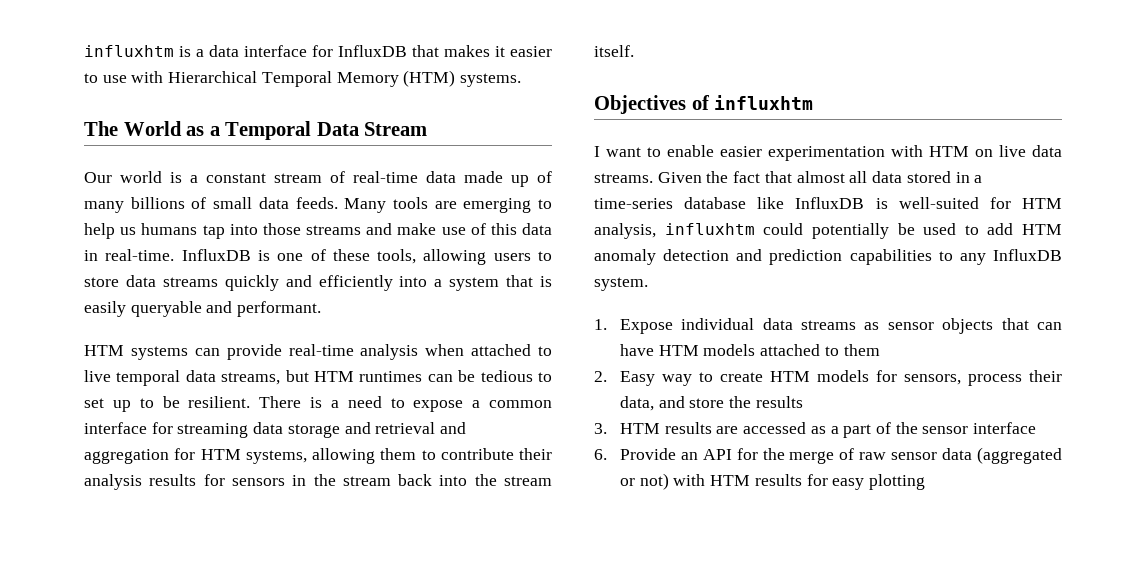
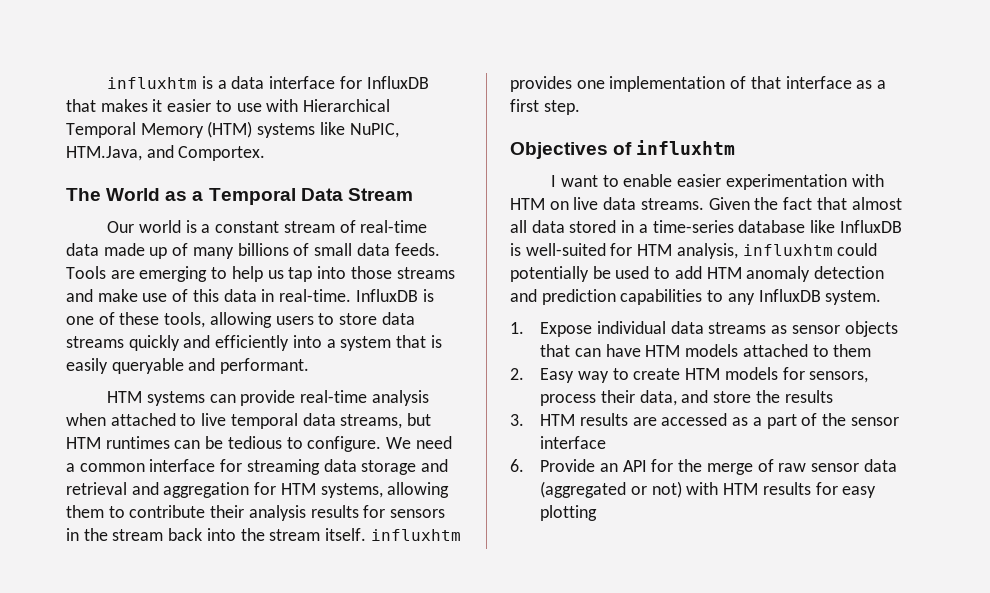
- influxhtm is a data interface for InfluxDB that makes it easier to use with Hierarchical Temporal Memory (HTM) systems.
+ influxhtm is a data interface for InfluxDB that makes it easier to use with Hierarchical Temporal Memory (HTM) systems like NuPIC, HTM.Java, and Comportex.
- Many tools are emerging to help us humans tap into those streams and make use of this data in real-time.
+ Tools are emerging to help us tap into those streams and make use of this data in real-time.
- HTM systems can provide real-time analysis when attached to live temporal data streams, but HTM runtimes can be tedious to set up to be resilient. There is a need to expose a common interface for streaming data storage and retrieval and aggregation for HTM systems, allowing them to contribute their analysis results for sensors in the stream back into the stream itself.
+ HTM systems can provide real-time analysis when attached to live temporal data streams, but HTM runtimes can be tedious to configure. We need a common interface for streaming data storage and retrieval and aggregation for HTM systems, allowing them to contribute their analysis results for sensors in the stream back into the stream itself. influxhtm provides one implementation of that interface as a first step.

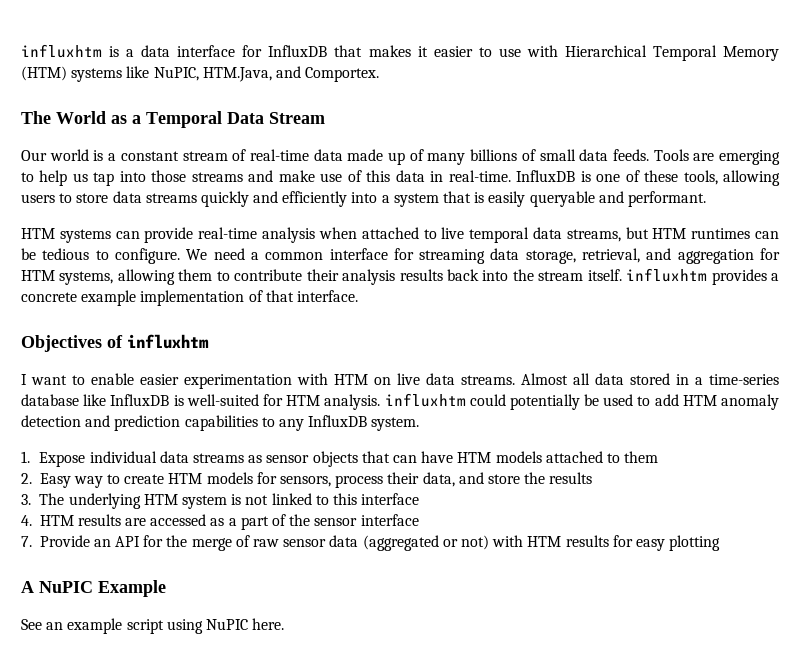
- We need a common interface for streaming data storage and retrieval and aggregation for HTM systems, allowing them to contribute their analysis results for sensors in the stream back into the stream itself. influxhtm provides one implementation of that interface as a first step.
+ We need a common interface for streaming data storage, retrieval, and aggregation for HTM systems, allowing them to contribute their analysis results back into the stream itself. influxhtm provides a concrete example implementation of that interface.
- Given the fact that almost all data stored in a time-series database like InfluxDB is well-suited for HTM analysis, influxhtm could potentially be used to add HTM anomaly detection and prediction capabilities to any InfluxDB system.
+ Almost all data stored in a time-series database like InfluxDB is well-suited for HTM analysis. influxhtm could potentially be used to add HTM anomaly detection and prediction capabilities to any InfluxDB system.
- 3. HTM results are accessed as a part of the sensor interface
+ 3. The underlying HTM system is not linked to this interface
+ 4. HTM results are accessed as a part of the sensor interface
- 6. Provide an API for the merge of raw sensor data (aggregated or not) with HTM results for easy plotting
+ 7. Provide an API for the merge of raw sensor data (aggregated or not) with HTM results for easy plotting
+ A NuPIC Example
+ See an example script using NuPIC here.

